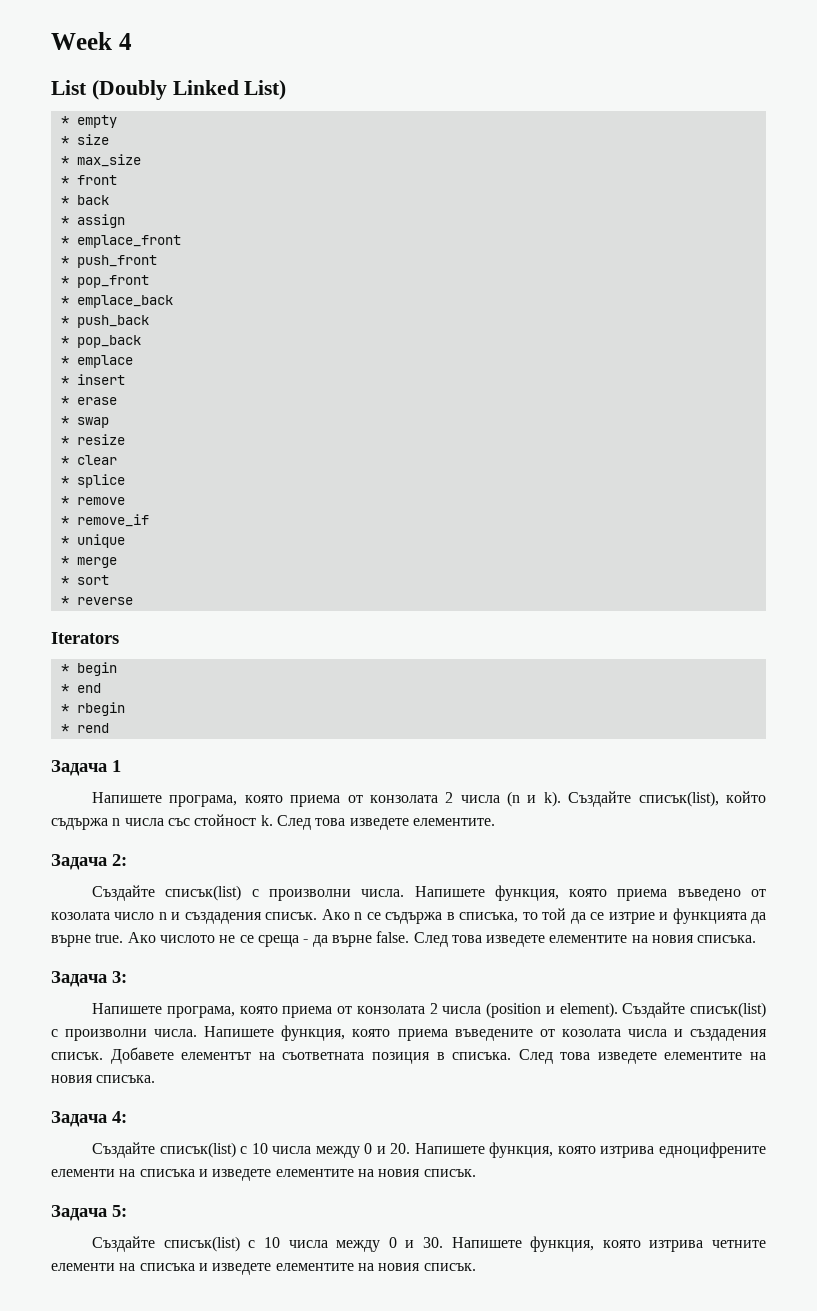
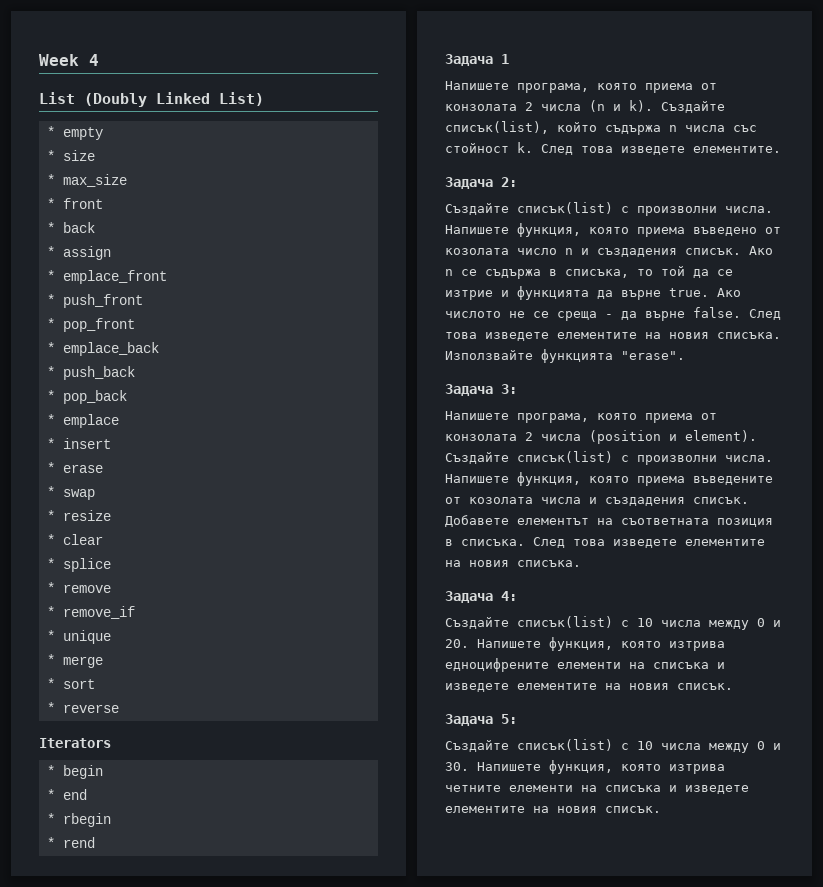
+ Използвайте функцията "erase".

